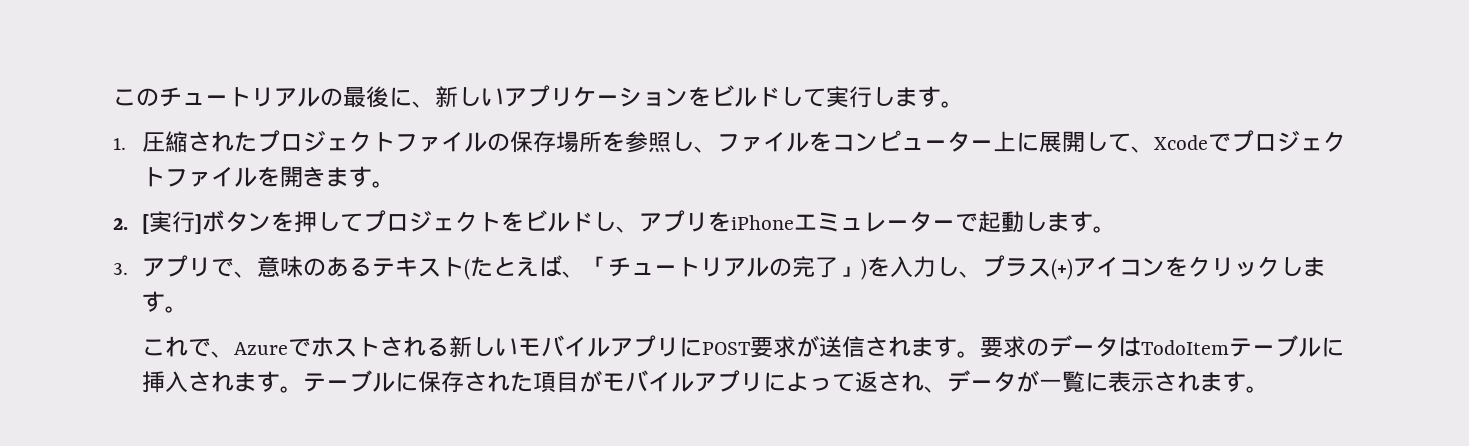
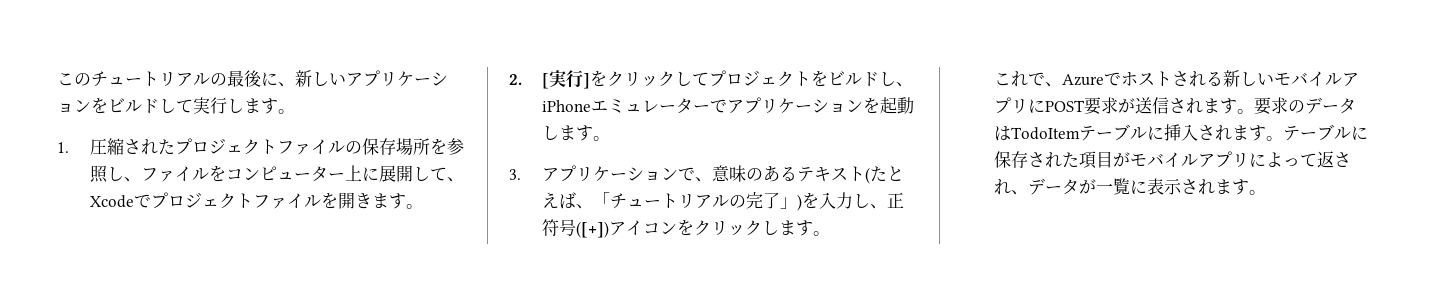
- 2. [実行]ボタンを押してプロジェクトをビルドし、アプリをiPhoneエミュレーターで起動します。
+ 2. [実行]をクリックしてプロジェクトをビルドし、iPhoneエミュレーターでアプリケーションを起動します。
- 3.アプリで、意味のあるテキスト(たとえば、「チュートリアルの完了」)を入力し、プラス(+)アイコンをクリックします。
+ 3.アプリケーションで、意味のあるテキスト(たとえば、「チュートリアルの完了」)を入力し、正符号([+])アイコンをクリックします。

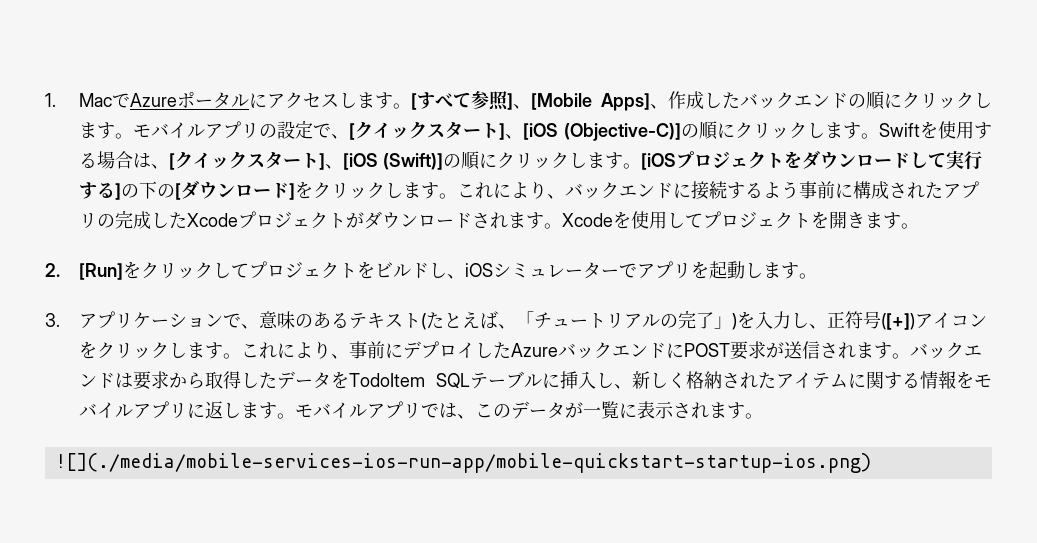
- このチュートリアルの最後に、新しいアプリケーションをビルドして実行します。
- 1.圧縮されたプロジェクトファイルの保存場所を参照し、ファイルをコンピューター上に展開して、Xcodeでプロジェクトファイルを開きます。
+ 1. MacでAzureポータルにアクセスします。[すべて参照]、[Mobile Apps]、作成したバックエンドの順にクリックします。モバイルアプリの設定で、[クイックスタート]、[iOS (Objective-C)]の順にクリックします。Swiftを使用する場合は、[クイックスタート]、[iOS (Swift)]の順にクリックします。[iOSプロジェクトをダウンロードして実行する]の下の[ダウンロード]をクリックします。これにより、バックエンドに接続するよう事前に構成されたアプリの完成したXcodeプロジェクトがダウンロードされます。Xcodeを使用してプロジェクトを開きます。
- 2. [実行]をクリックしてプロジェクトをビルドし、iPhoneエミュレーターでアプリケーションを起動します。
+ 2. [Run]をクリックしてプロジェクトをビルドし、iOSシミュレーターでアプリを起動します。
- 3.アプリケーションで、意味のあるテキスト(たとえば、「チュートリアルの完了」)を入力し、正符号([+])アイコンをクリックします。
- これで、Azureでホストされる新しいモバイルアプリにPOST要求が送信されます。
+ 3.アプリケーションで、意味のあるテキスト(たとえば、「チュートリアルの完了」)を入力し、正符号([+])アイコンをクリックします。これにより、事前にデプロイしたAzureバックエンドにPOST要求が送信されます。
- 要求のデータはTodoItemテーブルに挿入されます。テーブルに保存された項目がモバイルアプリによって返され、データが一覧に表示されます。
+ バックエンドは要求から取得したデータをTodoItem SQLテーブルに挿入し、新しく格納されたアイテムに関する情報をモバイルアプリに返します。モバイルアプリでは、このデータが一覧に表示されます。
+ ![](./media/mobile-services-ios-run-app/mobile-quickstart-startup-ios.png)

